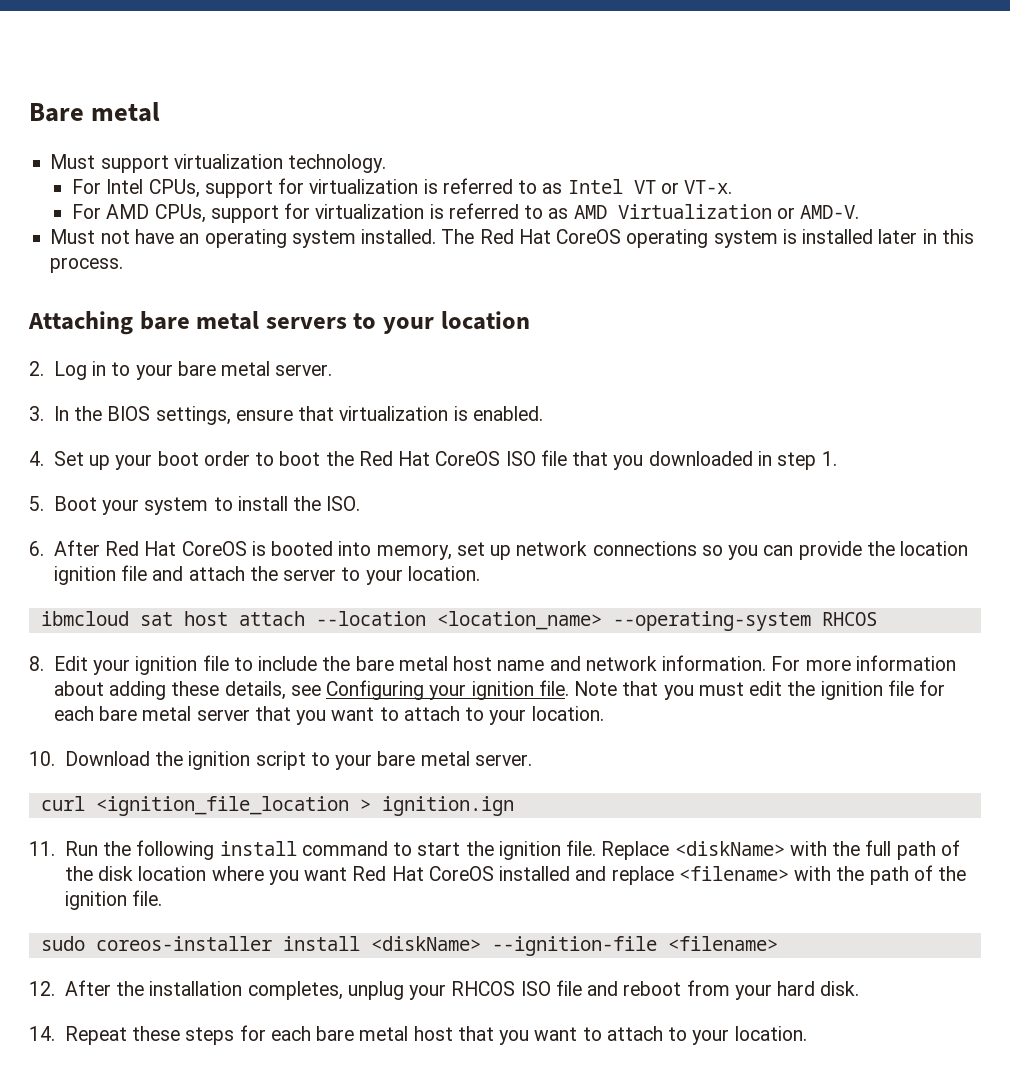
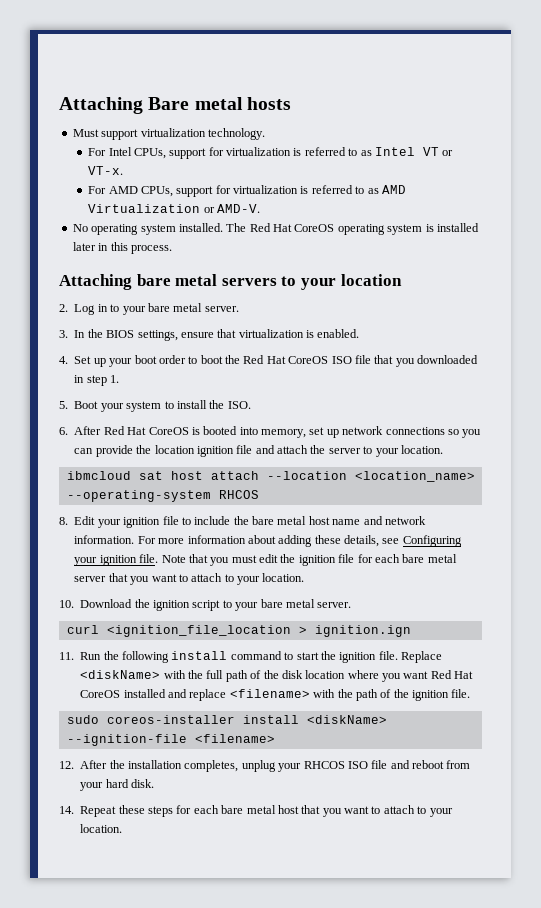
- Bare metal
+ Attaching Bare metal hosts
- Must not have an operating system installed.
+ No operating system installed.

